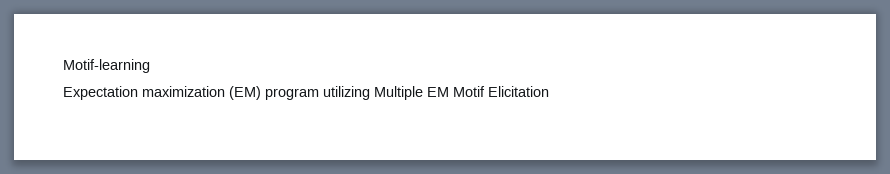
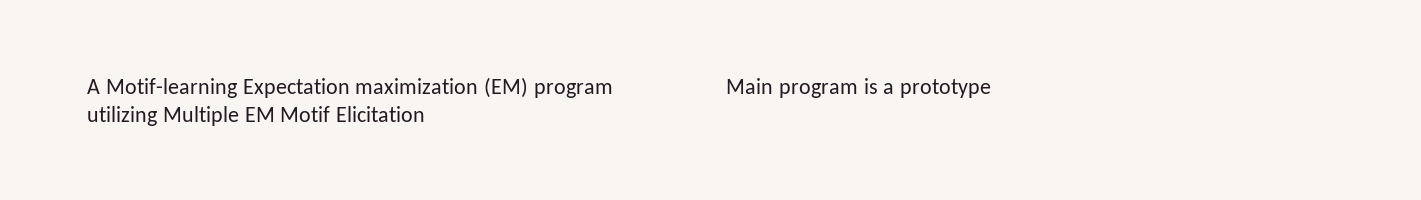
- Motif-learning
- Expectation maximization (EM) program utilizing Multiple EM Motif Elicitation
+ A Motif-learning Expectation maximization (EM) program utilizing Multiple EM Motif Elicitation
+ Main program is a prototype

